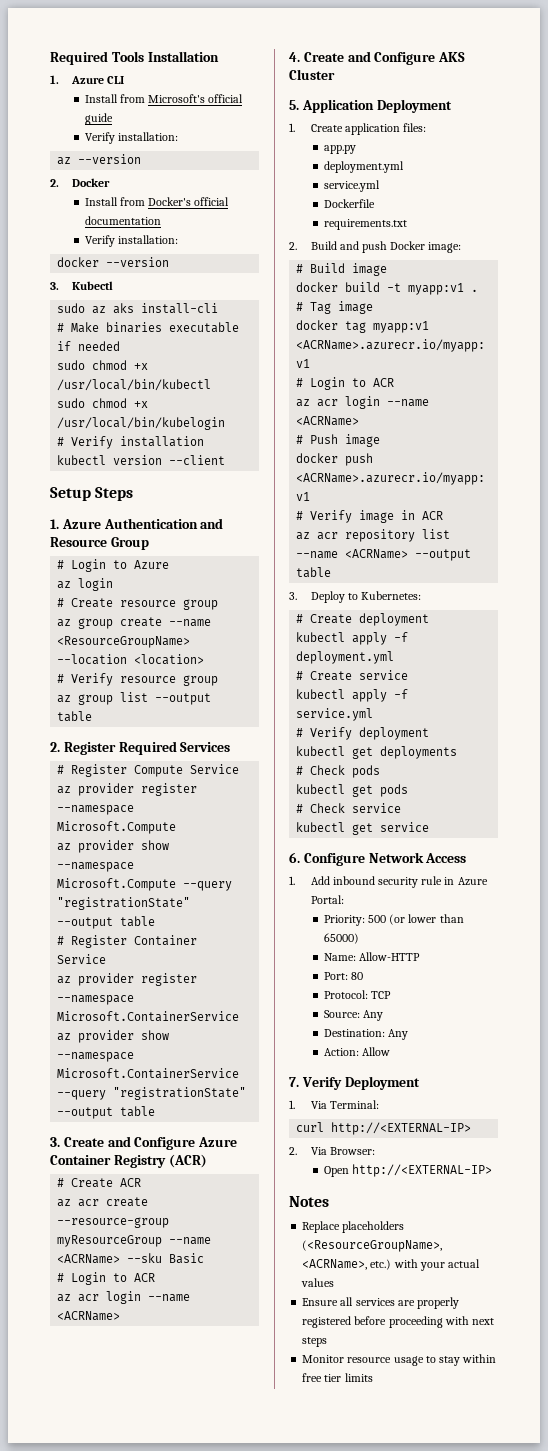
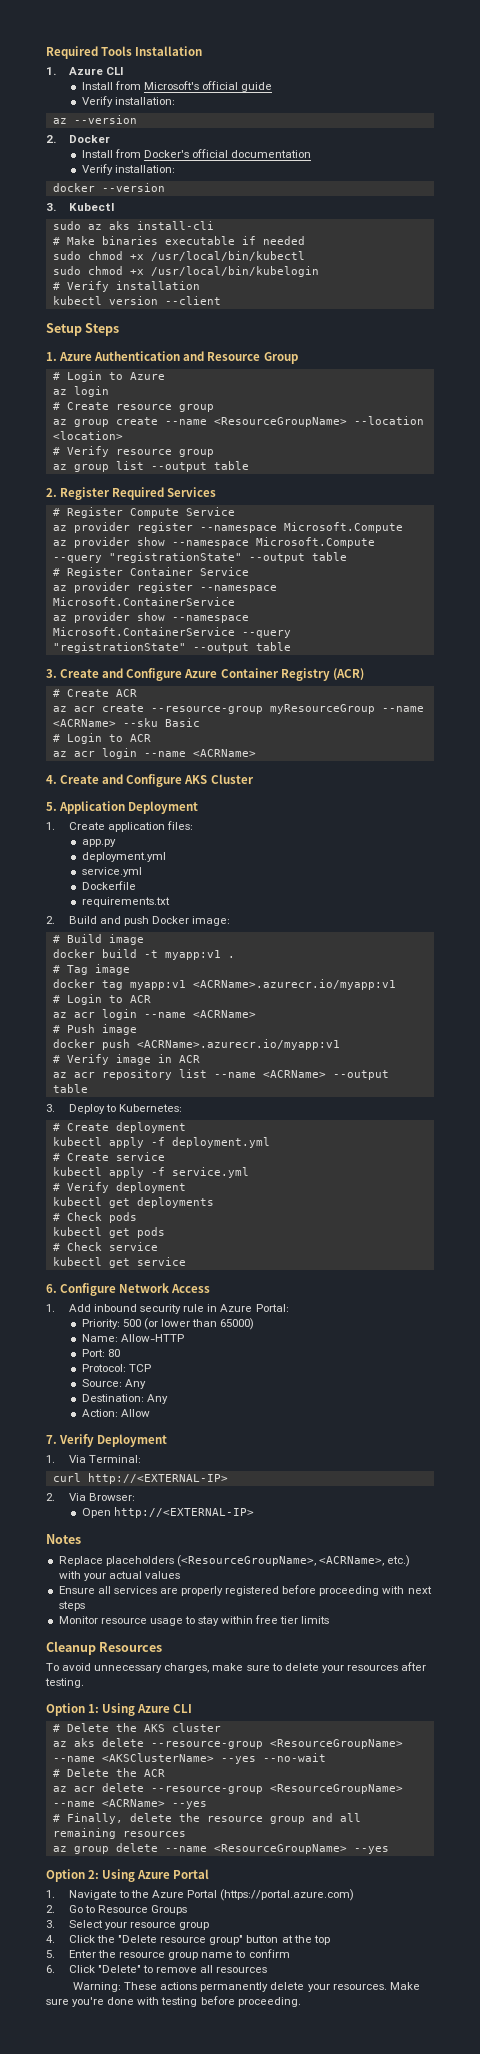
+ Cleanup Resources
+ To avoid unnecessary charges, make sure to delete your resources after testing.
+ Option 1: Using Azure CLI
+ # Delete the AKS cluster
+ az aks delete --resource-group <ResourceGroupName> --name <AKSClusterName> --yes --no-wait
+ # Delete the ACR
+ az acr delete --resource-group <ResourceGroupName> --name <ACRName> --yes
+ # Finally, delete the resource group and all remaining resources
+ az group delete --name <ResourceGroupName> --yes
+ Option 2: Using Azure Portal
+ 1. Navigate to the Azure Portal (https://portal.azure.com)
+ 2. Go to Resource Groups
+ 3. Select your resource group
+ 4. Click the "Delete resource group" button at the top
+ 5. Enter the resource group name to confirm
+ 6. Click "Delete" to remove all resources
+ Warning: These actions permanently delete your resources. Make sure you're done with testing before proceeding.

